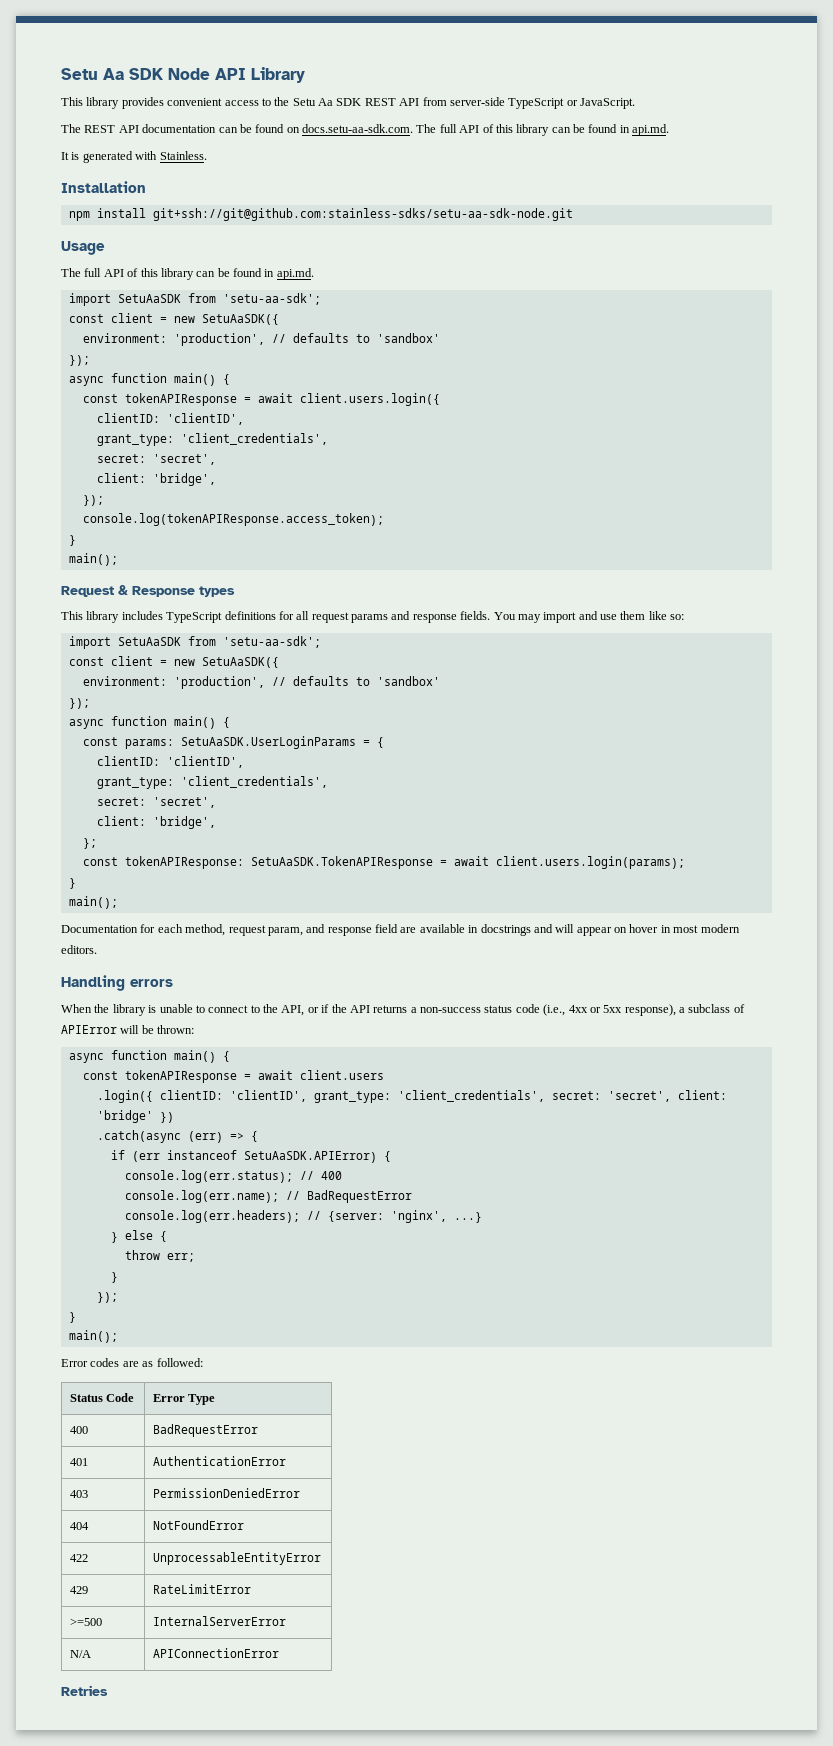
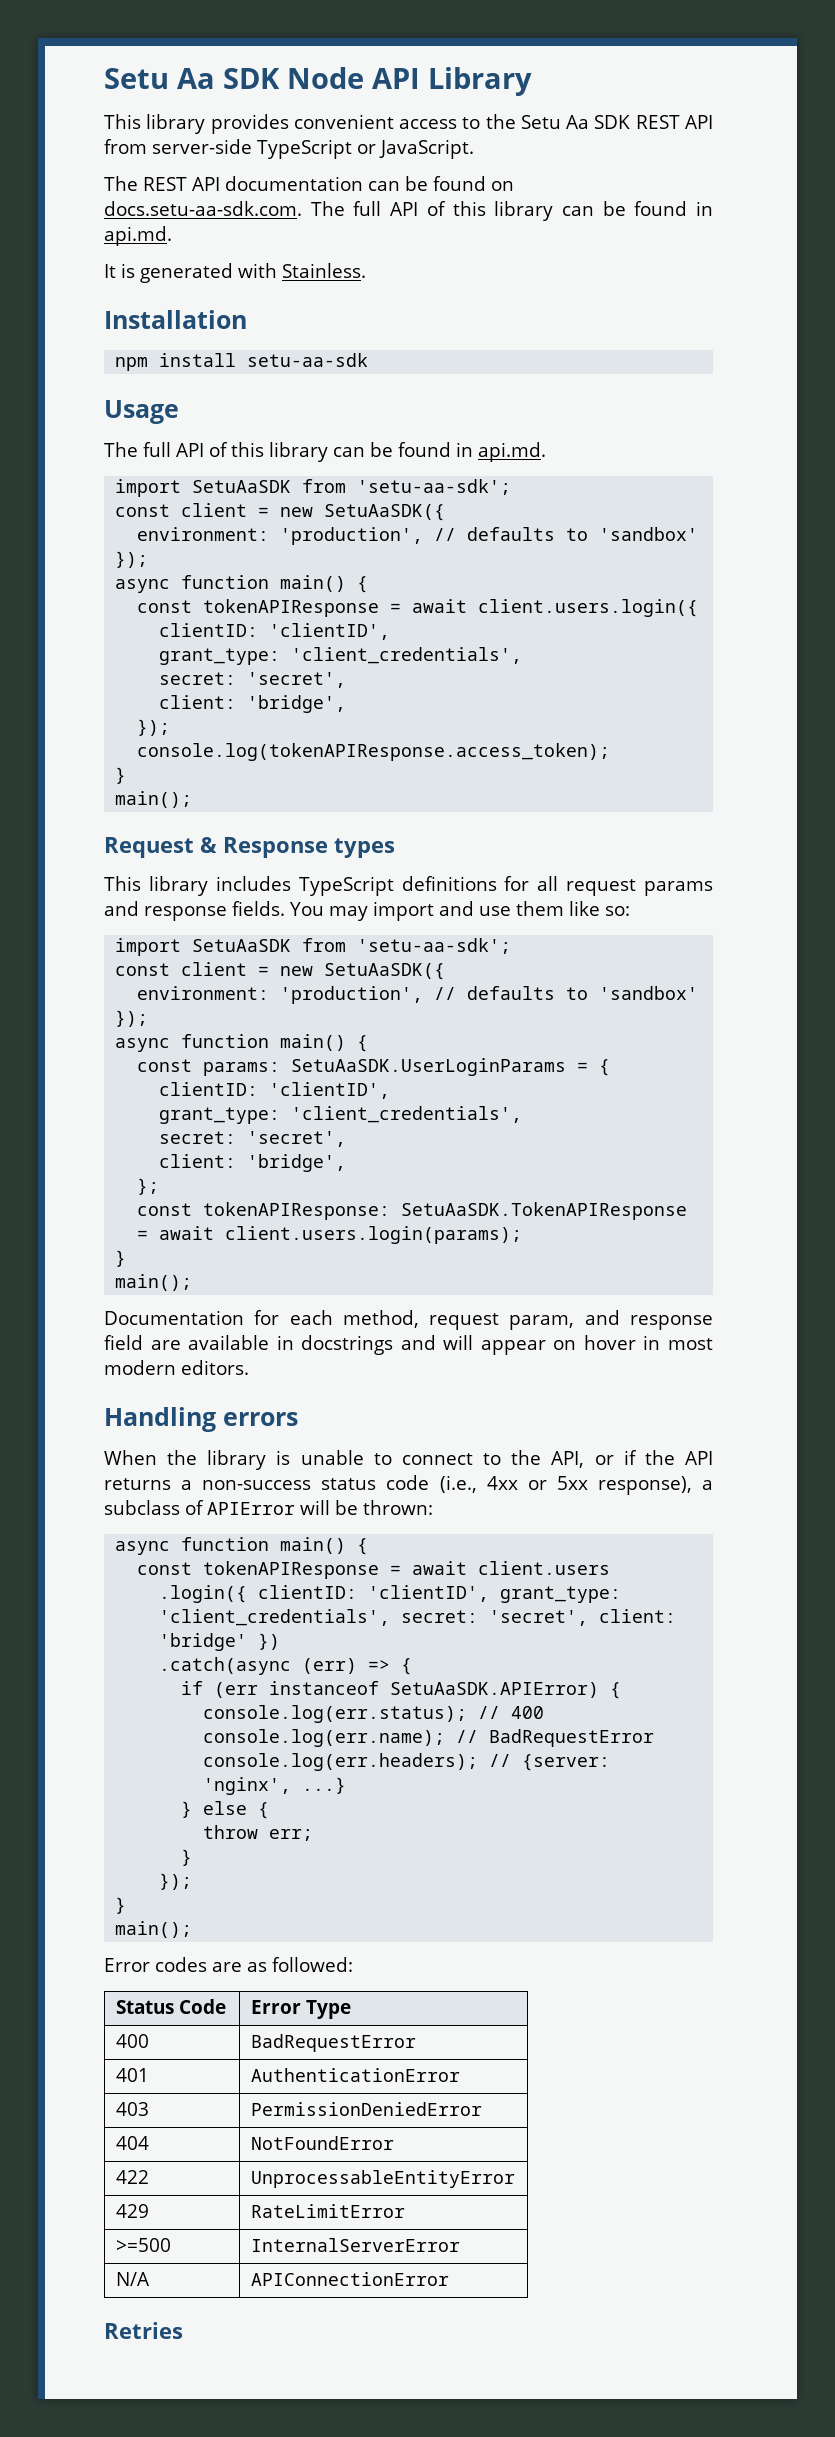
- npm install git+ssh://git@github.com:stainless-sdks/setu-aa-sdk-node.git
+ npm install setu-aa-sdk

